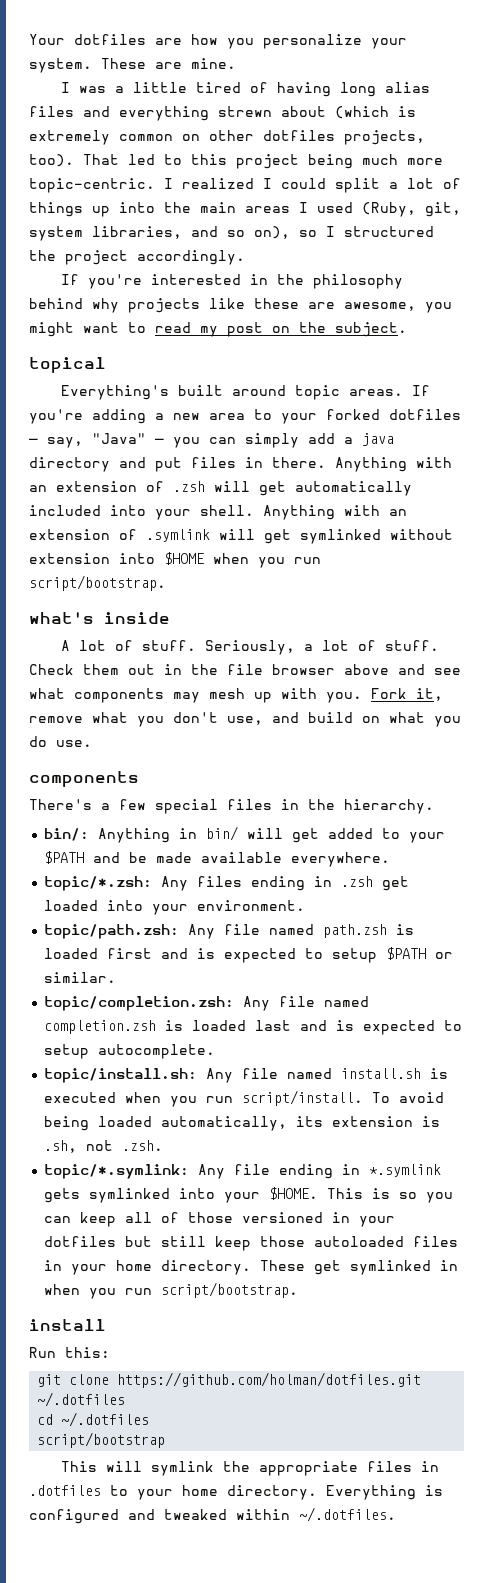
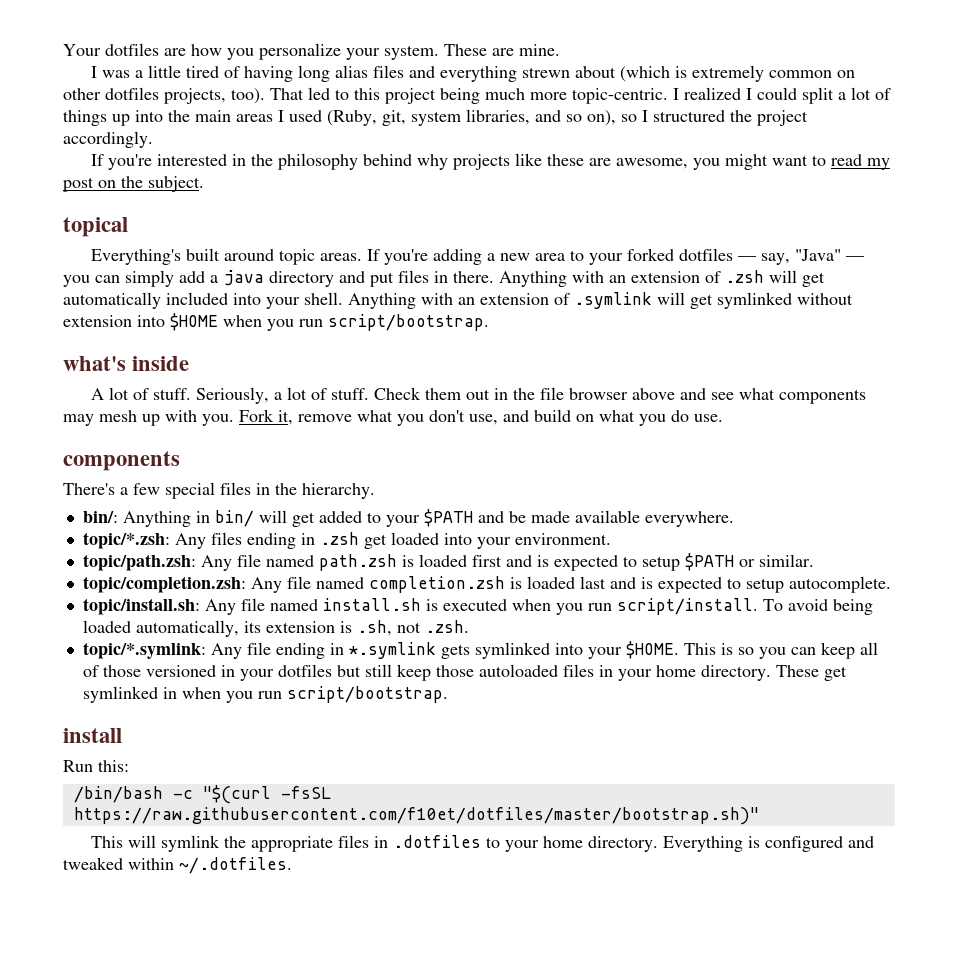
- git clone https://github.com/holman/dotfiles.git ~/.dotfiles
- cd ~/.dotfiles
- script/bootstrap
+ /bin/bash -c "$(curl -fsSL https://raw.githubusercontent.com/f10et/dotfiles/master/bootstrap.sh)"

